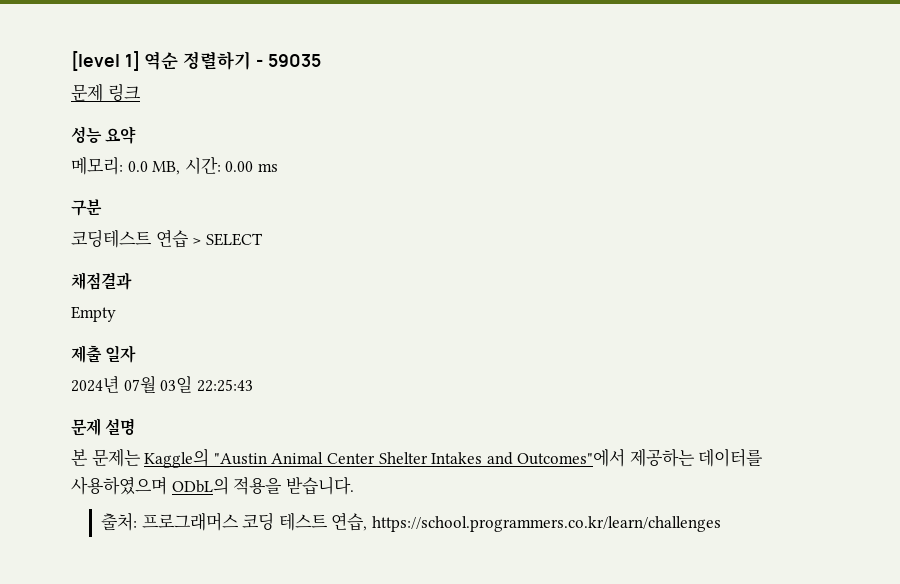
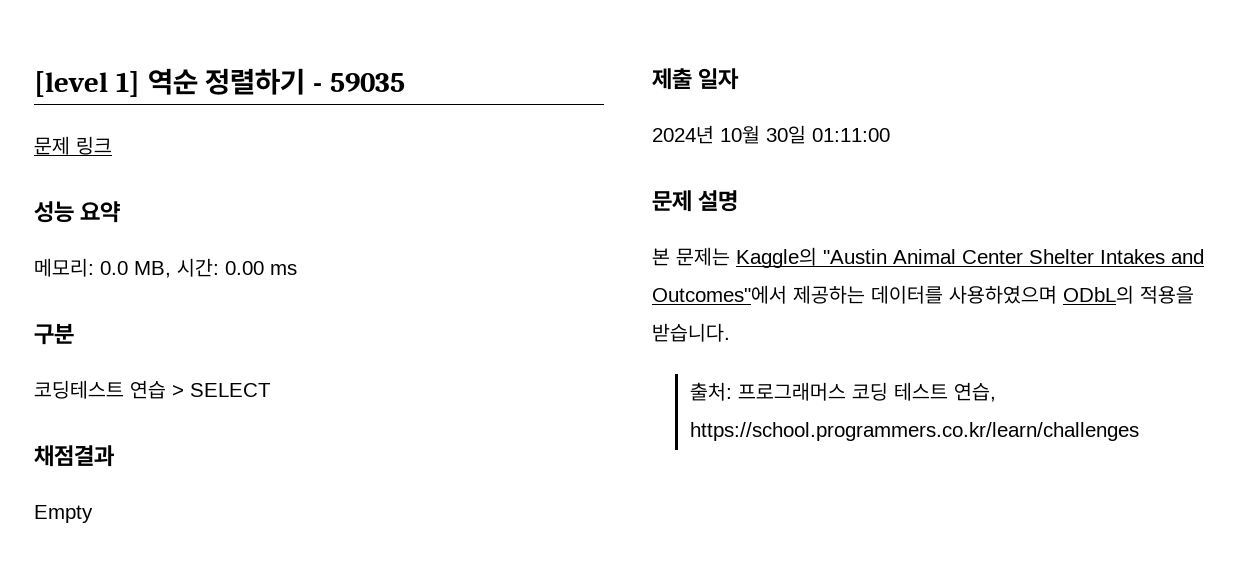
- 2024년 07월 03일 22:25:43
+ 2024년 10월 30일 01:11:00

